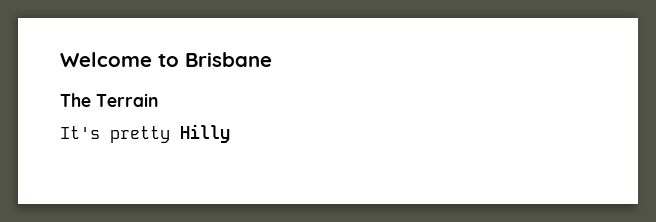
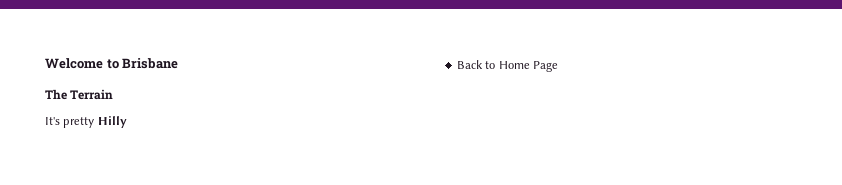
+ Back to Home Page

